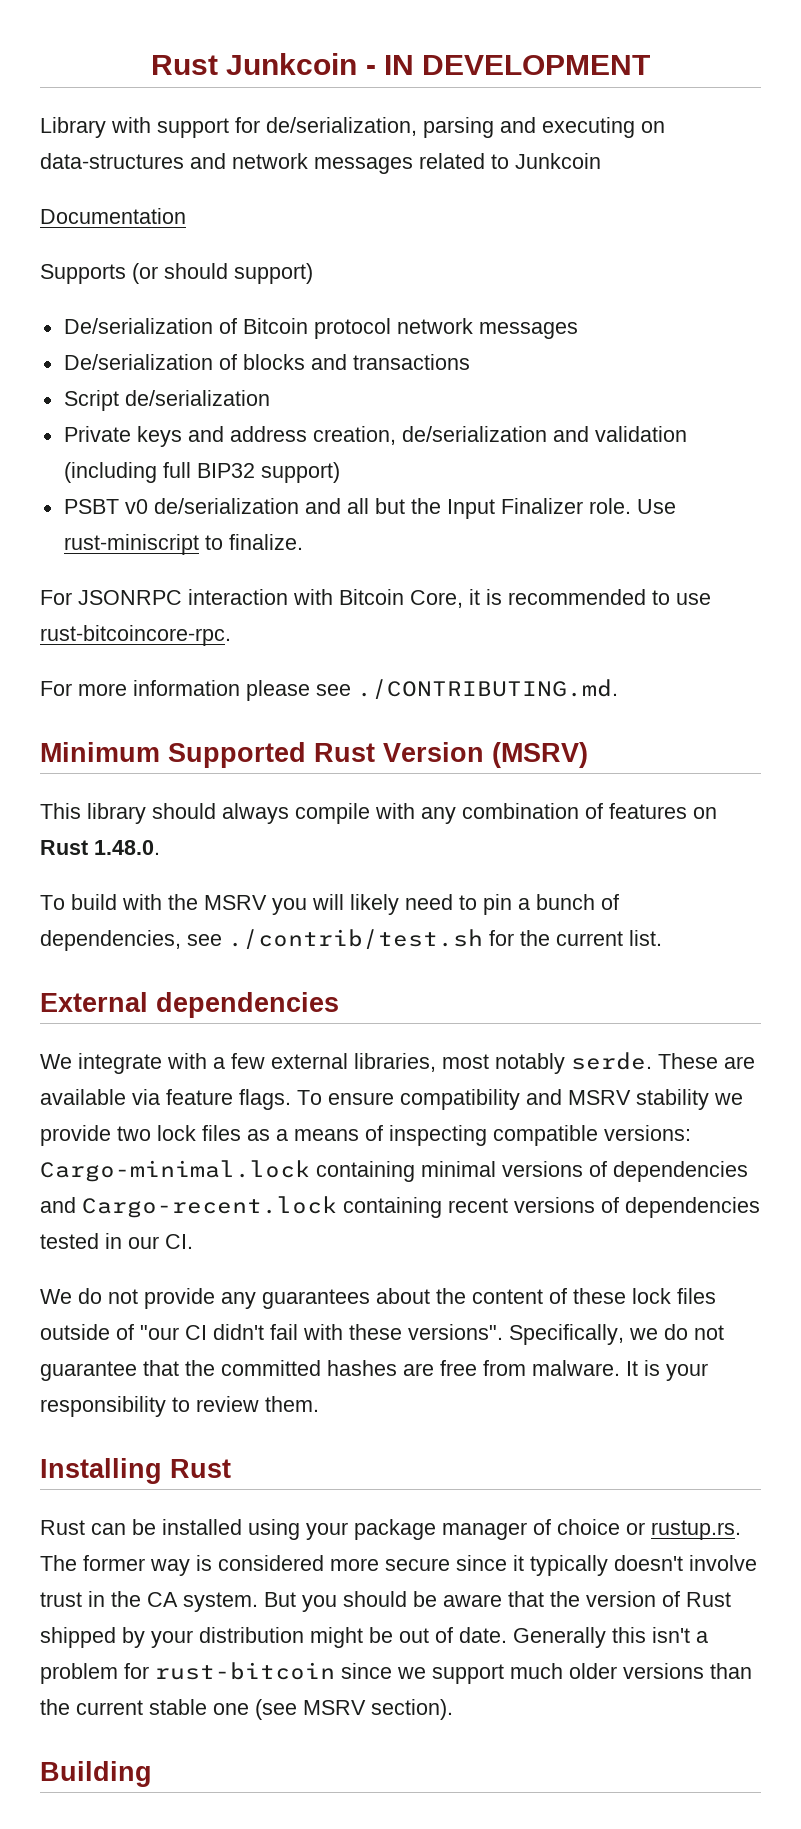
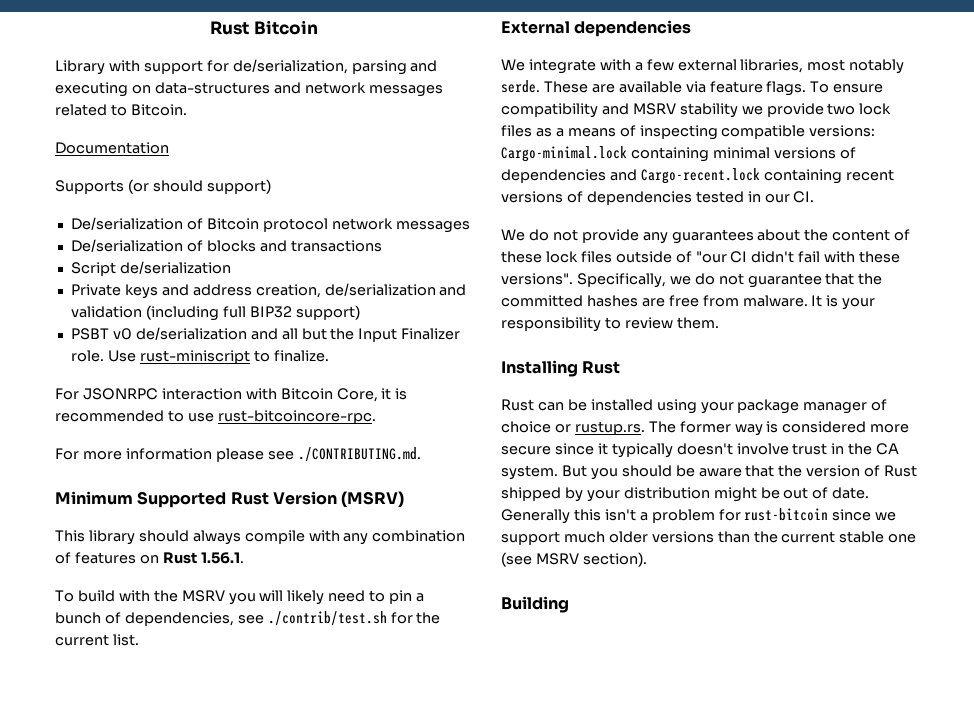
- Rust Junkcoin - IN DEVELOPMENT
+ Rust Bitcoin
- Library with support for de/serialization, parsing and executing on data-structures and network messages related to Junkcoin
+ Library with support for de/serialization, parsing and executing on data-structures and network messages related to Bitcoin.
- This library should always compile with any combination of features on Rust 1.48.0.
+ This library should always compile with any combination of features on Rust 1.56.1.

